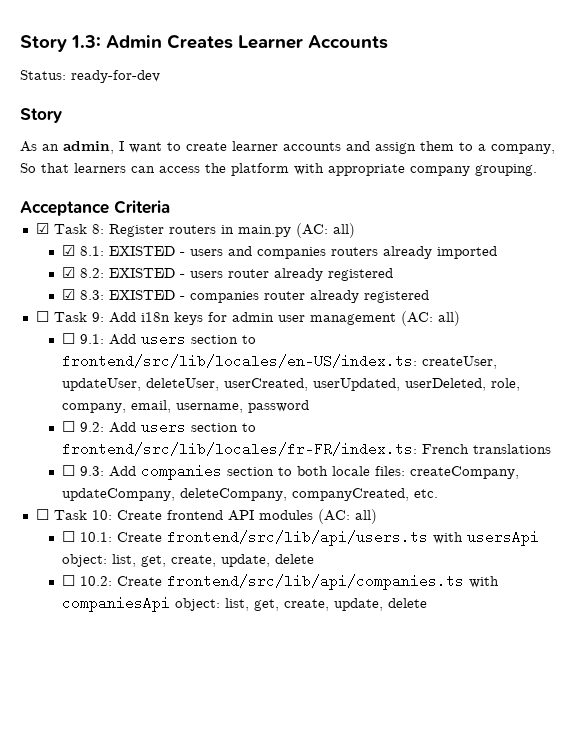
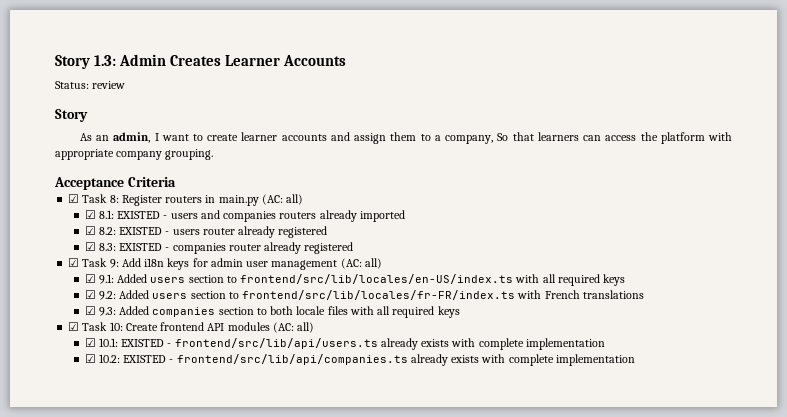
- Status: ready-for-dev
+ Status: review
- ☐ Task 9: Add i18n keys for admin user management (AC: all)
+ ☑ Task 9: Add i18n keys for admin user management (AC: all)
- ☐ 9.1: Add users section to frontend/src/lib/locales/en-US/index.ts: createUser, updateUser, deleteUser, userCreated, userUpdated, userDeleted, role, company, email, username, password
- ☐ 9.2: Add users section to frontend/src/lib/locales/fr-FR/index.ts: French translations
+ ☑ 9.1: Added users section to frontend/src/lib/locales/en-US/index.ts with all required keys
+ ☑ 9.2: Added users section to frontend/src/lib/locales/fr-FR/index.ts with French translations
- ☐ 9.3: Add companies section to both locale files: createCompany, updateCompany, deleteCompany, companyCreated, etc.
- ☐ Task 10: Create frontend API modules (AC: all)
+ ☑ 9.3: Added companies section to both locale files with all required keys
+ ☑ Task 10: Create frontend API modules (AC: all)
- ☐ 10.1: Create frontend/src/lib/api/users.ts with usersApi object: list, get, create, update, delete
- ☐ 10.2: Create frontend/src/lib/api/companies.ts with companiesApi object: list, get, create, update, delete
+ ☑ 10.1: EXISTED - frontend/src/lib/api/users.ts already exists with complete implementation
+ ☑ 10.2: EXISTED - frontend/src/lib/api/companies.ts already exists with complete implementation

